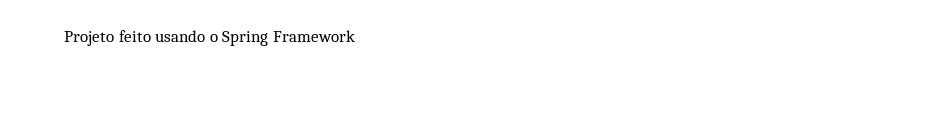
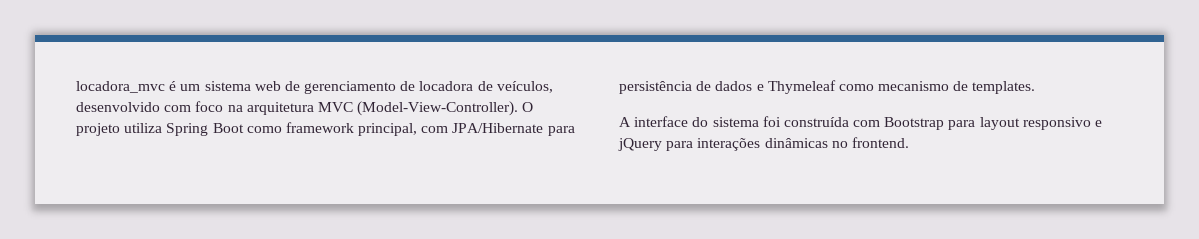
- Projeto feito usando o Spring Framework
+ locadora_mvc é um sistema web de gerenciamento de locadora de veículos, desenvolvido com foco na arquitetura MVC (Model-View-Controller). O projeto utiliza Spring Boot como framework principal, com JPA/Hibernate para persistência de dados e Thymeleaf como mecanismo de templates.
+ A interface do sistema foi construída com Bootstrap para layout responsivo e jQuery para interações dinâmicas no frontend.

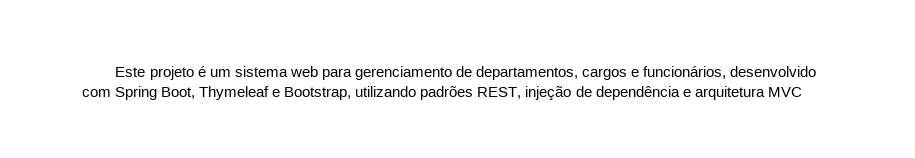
- locadora_mvc é um sistema web de gerenciamento de locadora de veículos, desenvolvido com foco na arquitetura MVC (Model-View-Controller). O projeto utiliza Spring Boot como framework principal, com JPA/Hibernate para persistência de dados e Thymeleaf como mecanismo de templates.
- A interface do sistema foi construída com Bootstrap para layout responsivo e jQuery para interações dinâmicas no frontend.
+ Este projeto é um sistema web para gerenciamento de departamentos, cargos e funcionários, desenvolvido com Spring Boot, Thymeleaf e Bootstrap, utilizando padrões REST, injeção de dependência e arquitetura MVC

